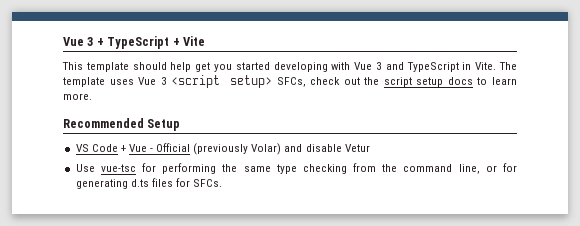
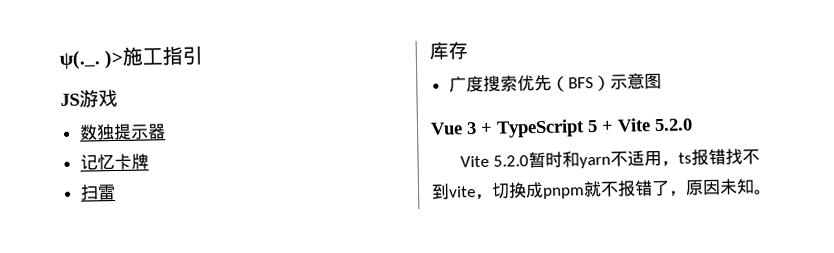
+ ψ(._. )>施工指引
+ JS游戏
+ 数独提示器
+ 记忆卡牌
+ 扫雷
+ 库存
+ 广度搜索优先（BFS）示意图
- Vue 3 + TypeScript + Vite
- This template should help get you started developing with Vue 3 and TypeScript in Vite. The template uses Vue 3 <script setup> SFCs, check out the script setup docs to learn more.
- Recommended Setup
- VS Code + Vue - Official (previously Volar) and disable Vetur
- Use vue-tsc for performing the same type checking from the command line, or for generating d.ts files for SFCs.
+ Vue 3 + TypeScript 5 + Vite 5.2.0
+ Vite 5.2.0暂时和yarn不适用，ts报错找不到vite，切换成pnpm就不报错了，原因未知。

